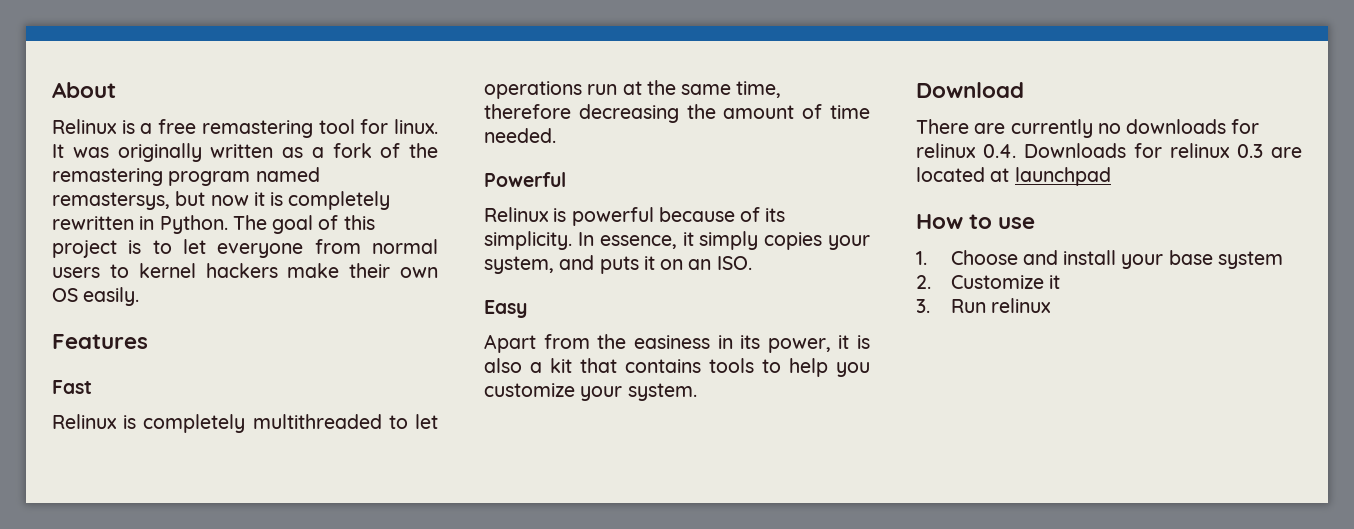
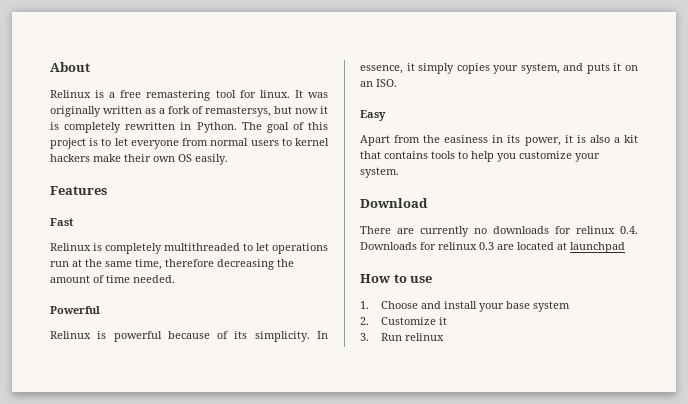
- It was originally written as a fork of the remastering program named remastersys, but now it is completely rewritten in Python.
+ It was originally written as a fork of remastersys, but now it is completely rewritten in Python.

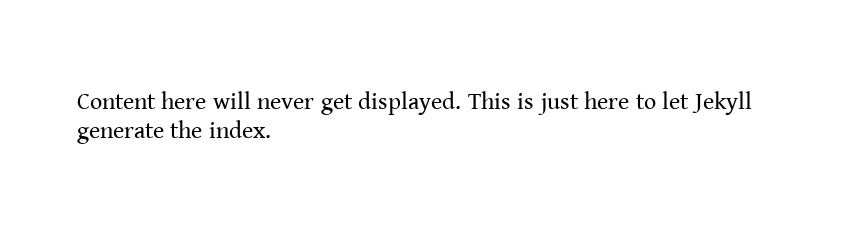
- About
- Relinux is a free remastering tool for linux. It was originally written as a fork of remastersys, but now it is completely rewritten in Python. The goal of this project is to let everyone from normal users to kernel hackers make their own OS easily.
- Features
- Fast
- Relinux is completely multithreaded to let operations run at the same time, therefore decreasing the amount of time needed.
- Powerful
- Relinux is powerful because of its simplicity. In essence, it simply copies your system, and puts it on an ISO.
- Easy
- Apart from the easiness in its power, it is also a kit that contains tools to help you customize your system.
- Download
- There are currently no downloads for relinux 0.4. Downloads for relinux 0.3 are located at launchpad
- How to use
- 1. Choose and install your base system
- 2. Customize it
- 3. Run relinux
+ Content here will never get displayed. This is just here to let Jekyll generate the index.

